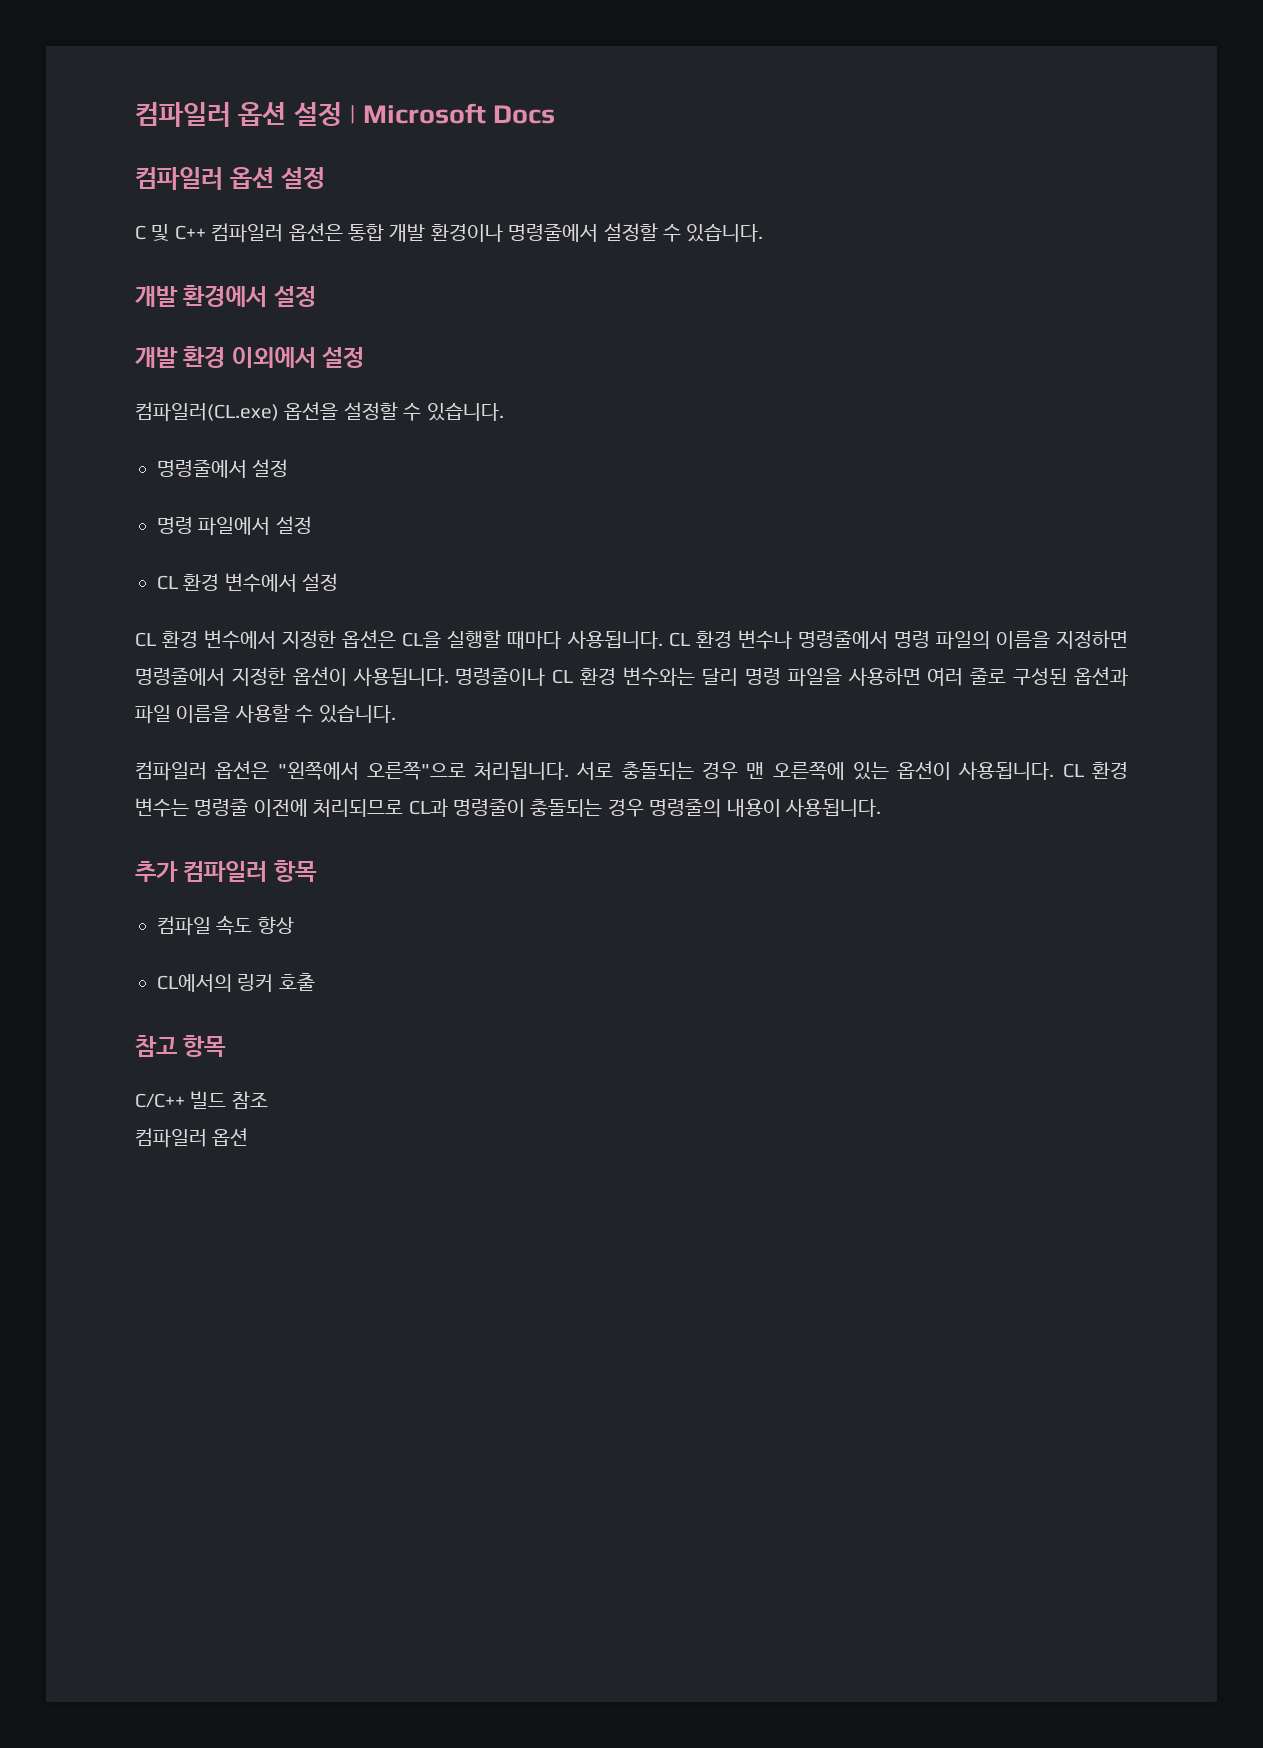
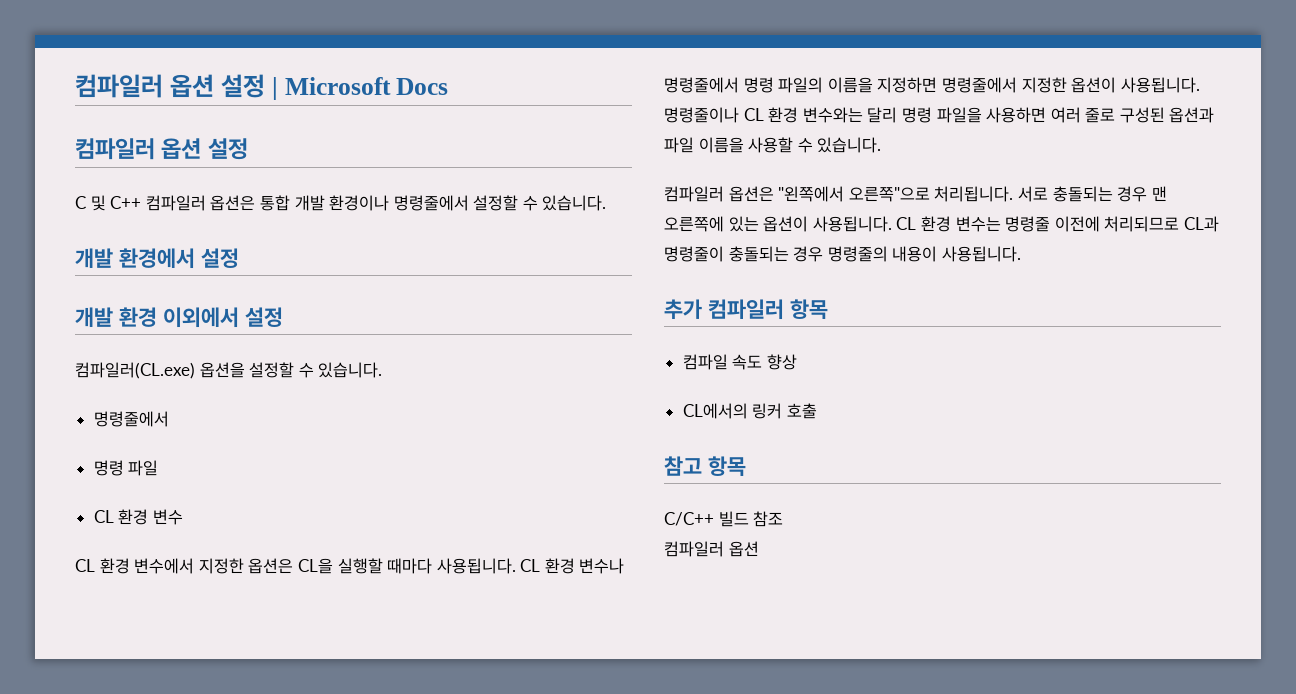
  컴파일러(CL.exe) 옵션을 설정할 수 있습니다.
- 명령줄에서 설정
- 명령 파일에서 설정
- CL 환경 변수에서 설정
+ 명령줄에서
+ 명령 파일
+ CL 환경 변수

